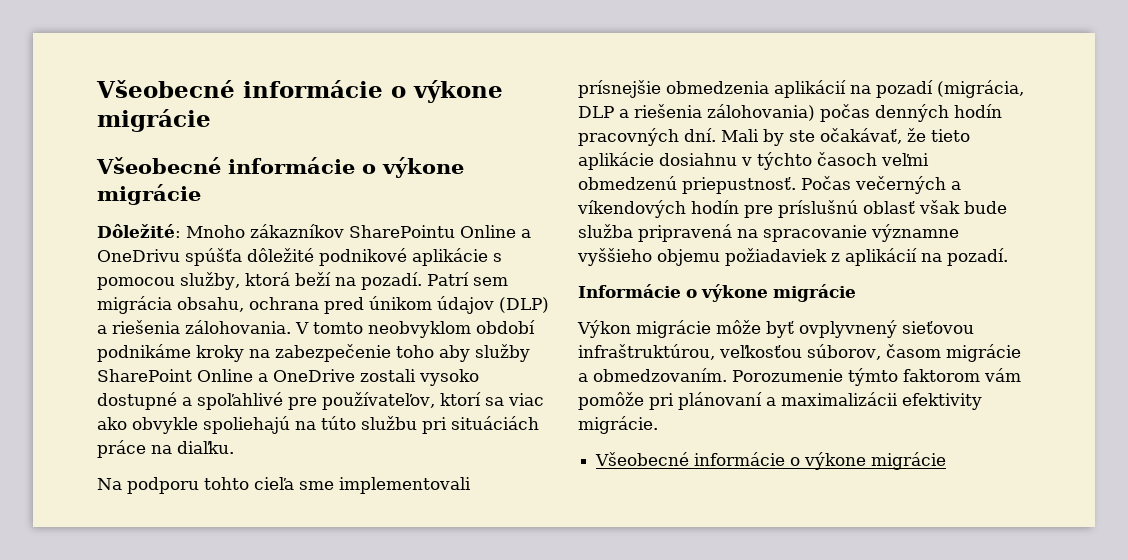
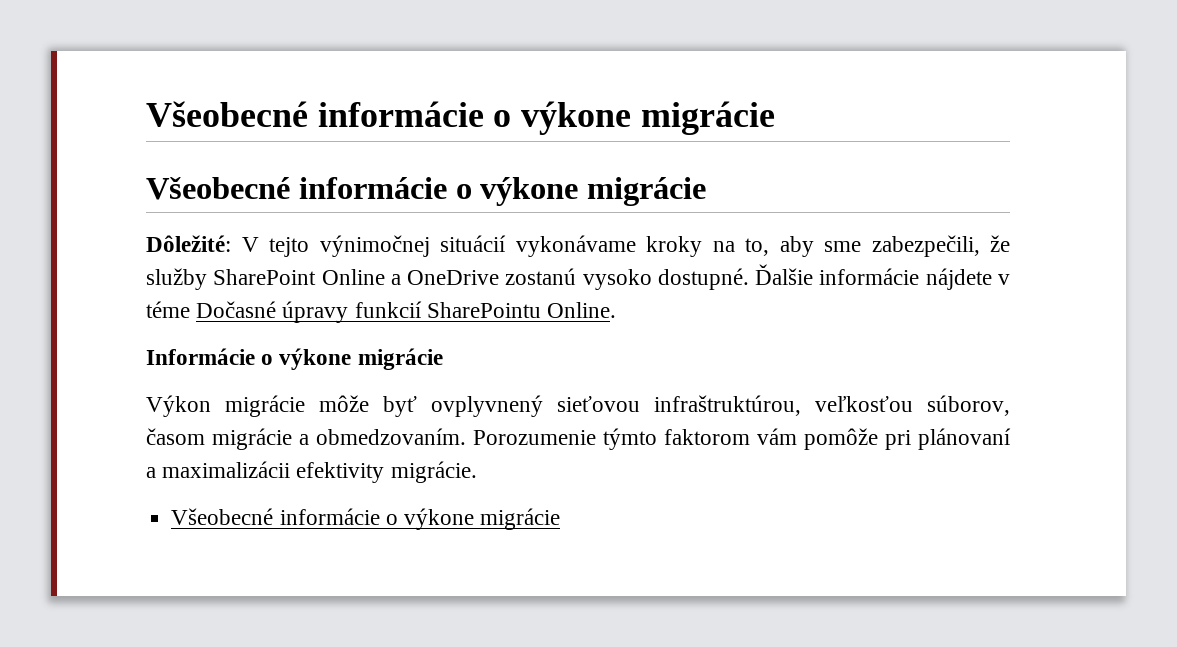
- Dôležité: Mnoho zákazníkov SharePointu Online a OneDrivu spúšťa dôležité podnikové aplikácie s pomocou služby, ktorá beží na pozadí. Patrí sem migrácia obsahu, ochrana pred únikom údajov (DLP) a riešenia zálohovania. V tomto neobvyklom období podnikáme kroky na zabezpečenie toho aby služby SharePoint Online a OneDrive zostali vysoko dostupné a spoľahlivé pre používateľov, ktorí sa viac ako obvykle spoliehajú na túto službu pri situáciách práce na diaľku.
- Na podporu tohto cieľa sme implementovali prísnejšie obmedzenia aplikácií na pozadí (migrácia, DLP a riešenia zálohovania) počas denných hodín pracovných dní. Mali by ste očakávať, že tieto aplikácie dosiahnu v týchto časoch veľmi obmedzenú priepustnosť. Počas večerných a víkendových hodín pre príslušnú oblasť však bude služba pripravená na spracovanie významne vyššieho objemu požiadaviek z aplikácií na pozadí.
+ Dôležité: V tejto výnimočnej situácií vykonávame kroky na to, aby sme zabezpečili, že služby SharePoint Online a OneDrive zostanú vysoko dostupné. Ďalšie informácie nájdete v téme Dočasné úpravy funkcií SharePointu Online.

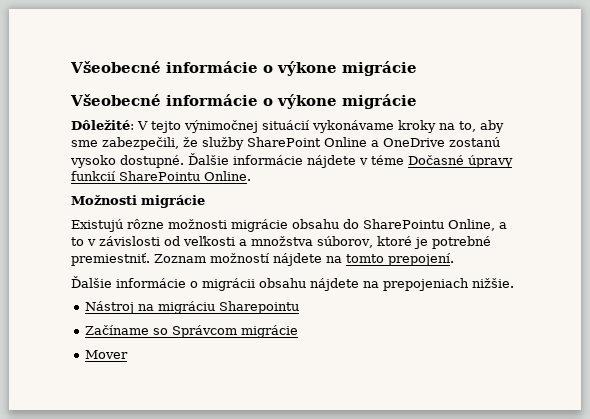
- Informácie o výkone migrácie
- Výkon migrácie môže byť ovplyvnený sieťovou infraštruktúrou, veľkosťou súborov, časom migrácie a obmedzovaním. Porozumenie týmto faktorom vám pomôže pri plánovaní a maximalizácii efektivity migrácie.
- Všeobecné informácie o výkone migrácie
+ Možnosti migrácie
+ Existujú rôzne možnosti migrácie obsahu do SharePointu Online, a to v závislosti od veľkosti a množstva súborov, ktoré je potrebné premiestniť. Zoznam možností nájdete na tomto prepojení.
+ Ďalšie informácie o migrácii obsahu nájdete na prepojeniach nižšie.
+ Nástroj na migráciu Sharepointu
+ Začíname so Správcom migrácie
+ Mover

